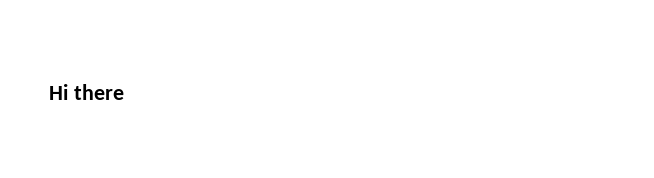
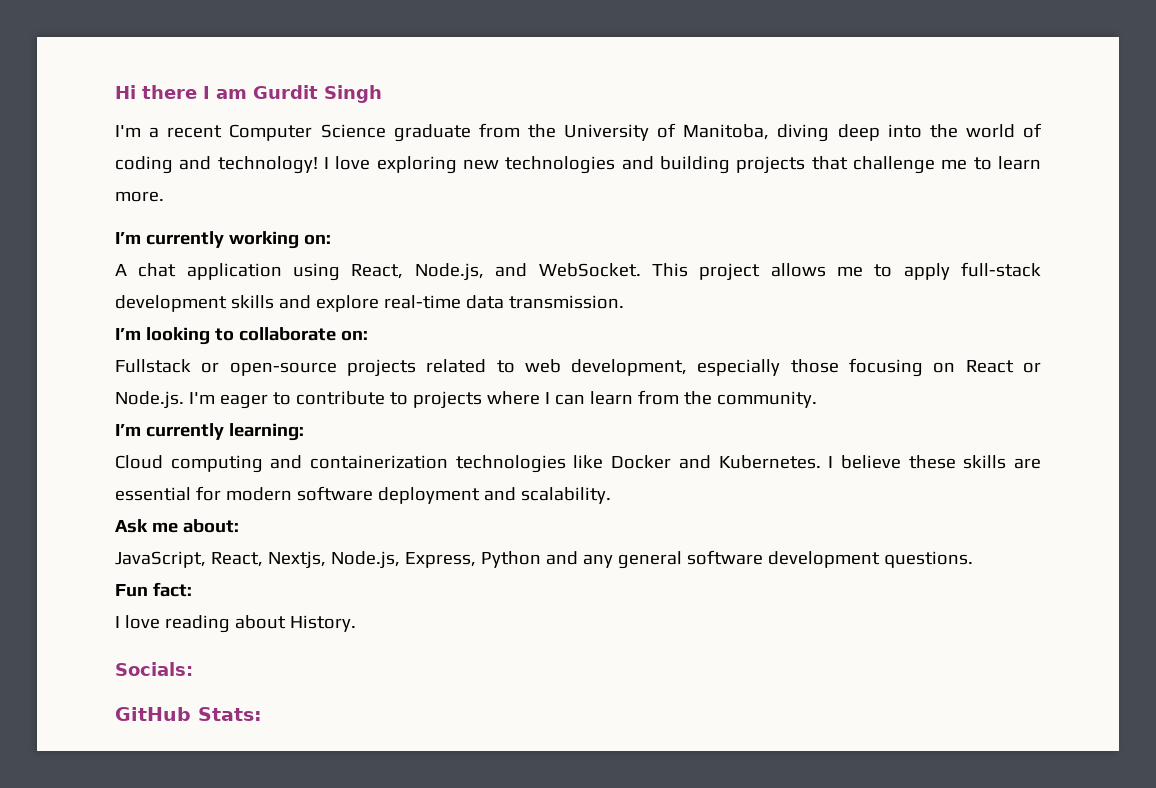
- Hi there
+ Hi there I am Gurdit Singh
+ I'm a recent Computer Science graduate from the University of Manitoba, diving deep into the world of coding and technology! I love exploring new technologies and building projects that challenge me to learn more.
+ I’m currently working on:
+ A chat application using React, Node.js, and WebSocket. This project allows me to apply full-stack development skills and explore real-time data transmission.
+ I’m looking to collaborate on:
+ Fullstack or open-source projects related to web development, especially those focusing on React or Node.js. I'm eager to contribute to projects where I can learn from the community.
+ I’m currently learning:
+ Cloud computing and containerization technologies like Docker and Kubernetes. I believe these skills are essential for modern software deployment and scalability.
+ Ask me about:
+ JavaScript, React, Nextjs, Node.js, Express, Python and any general software development questions.
+ Fun fact:
+ I love reading about History.
+ Socials:
+ GitHub Stats:

